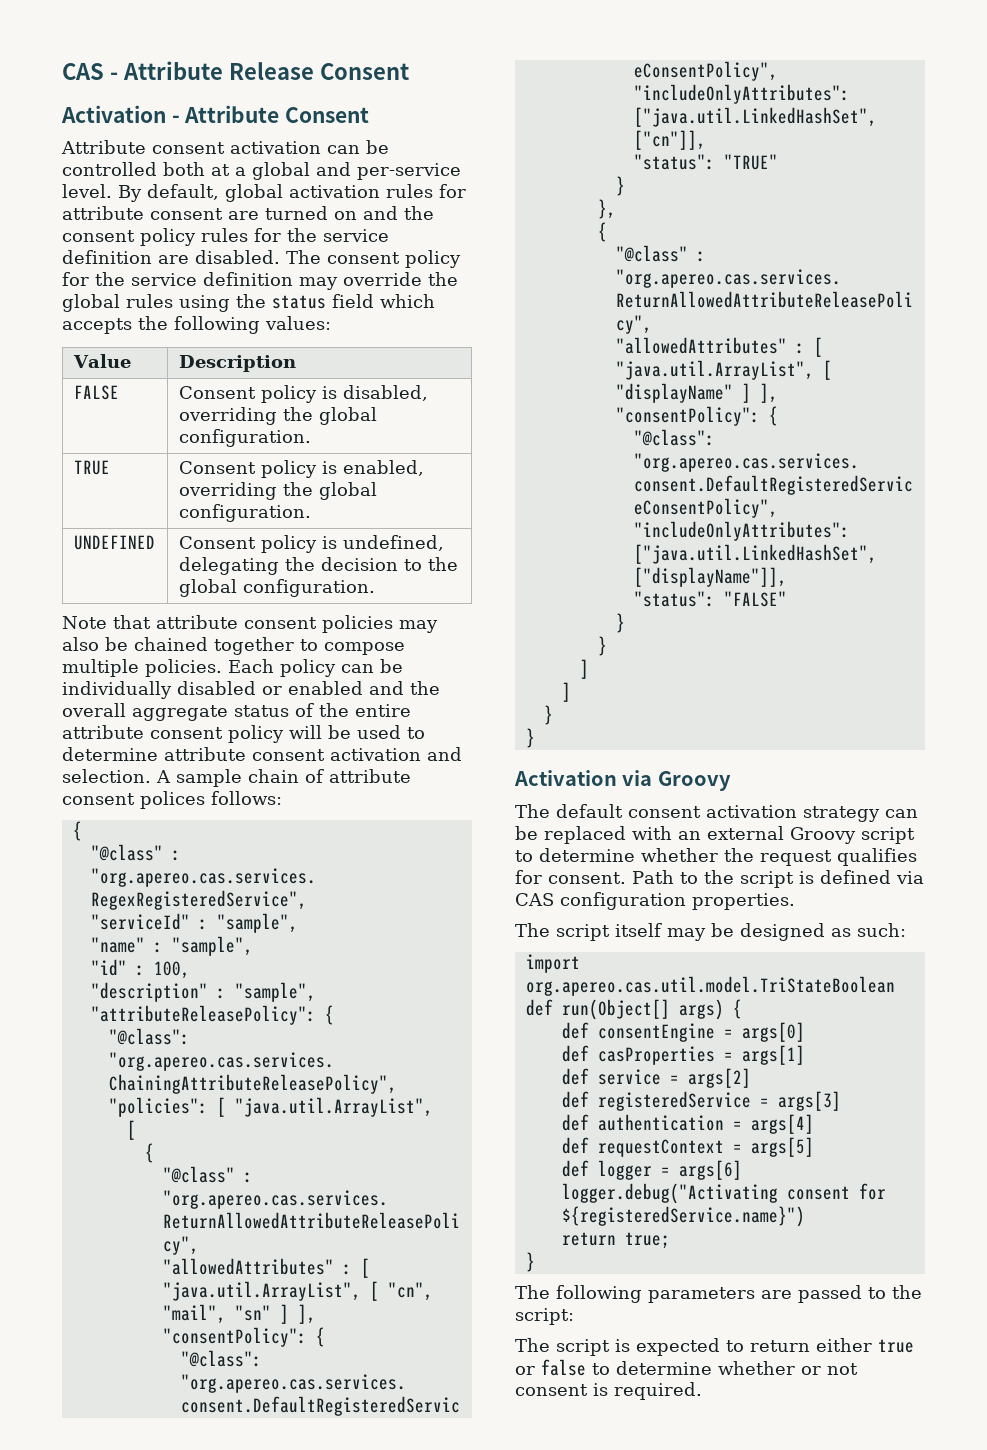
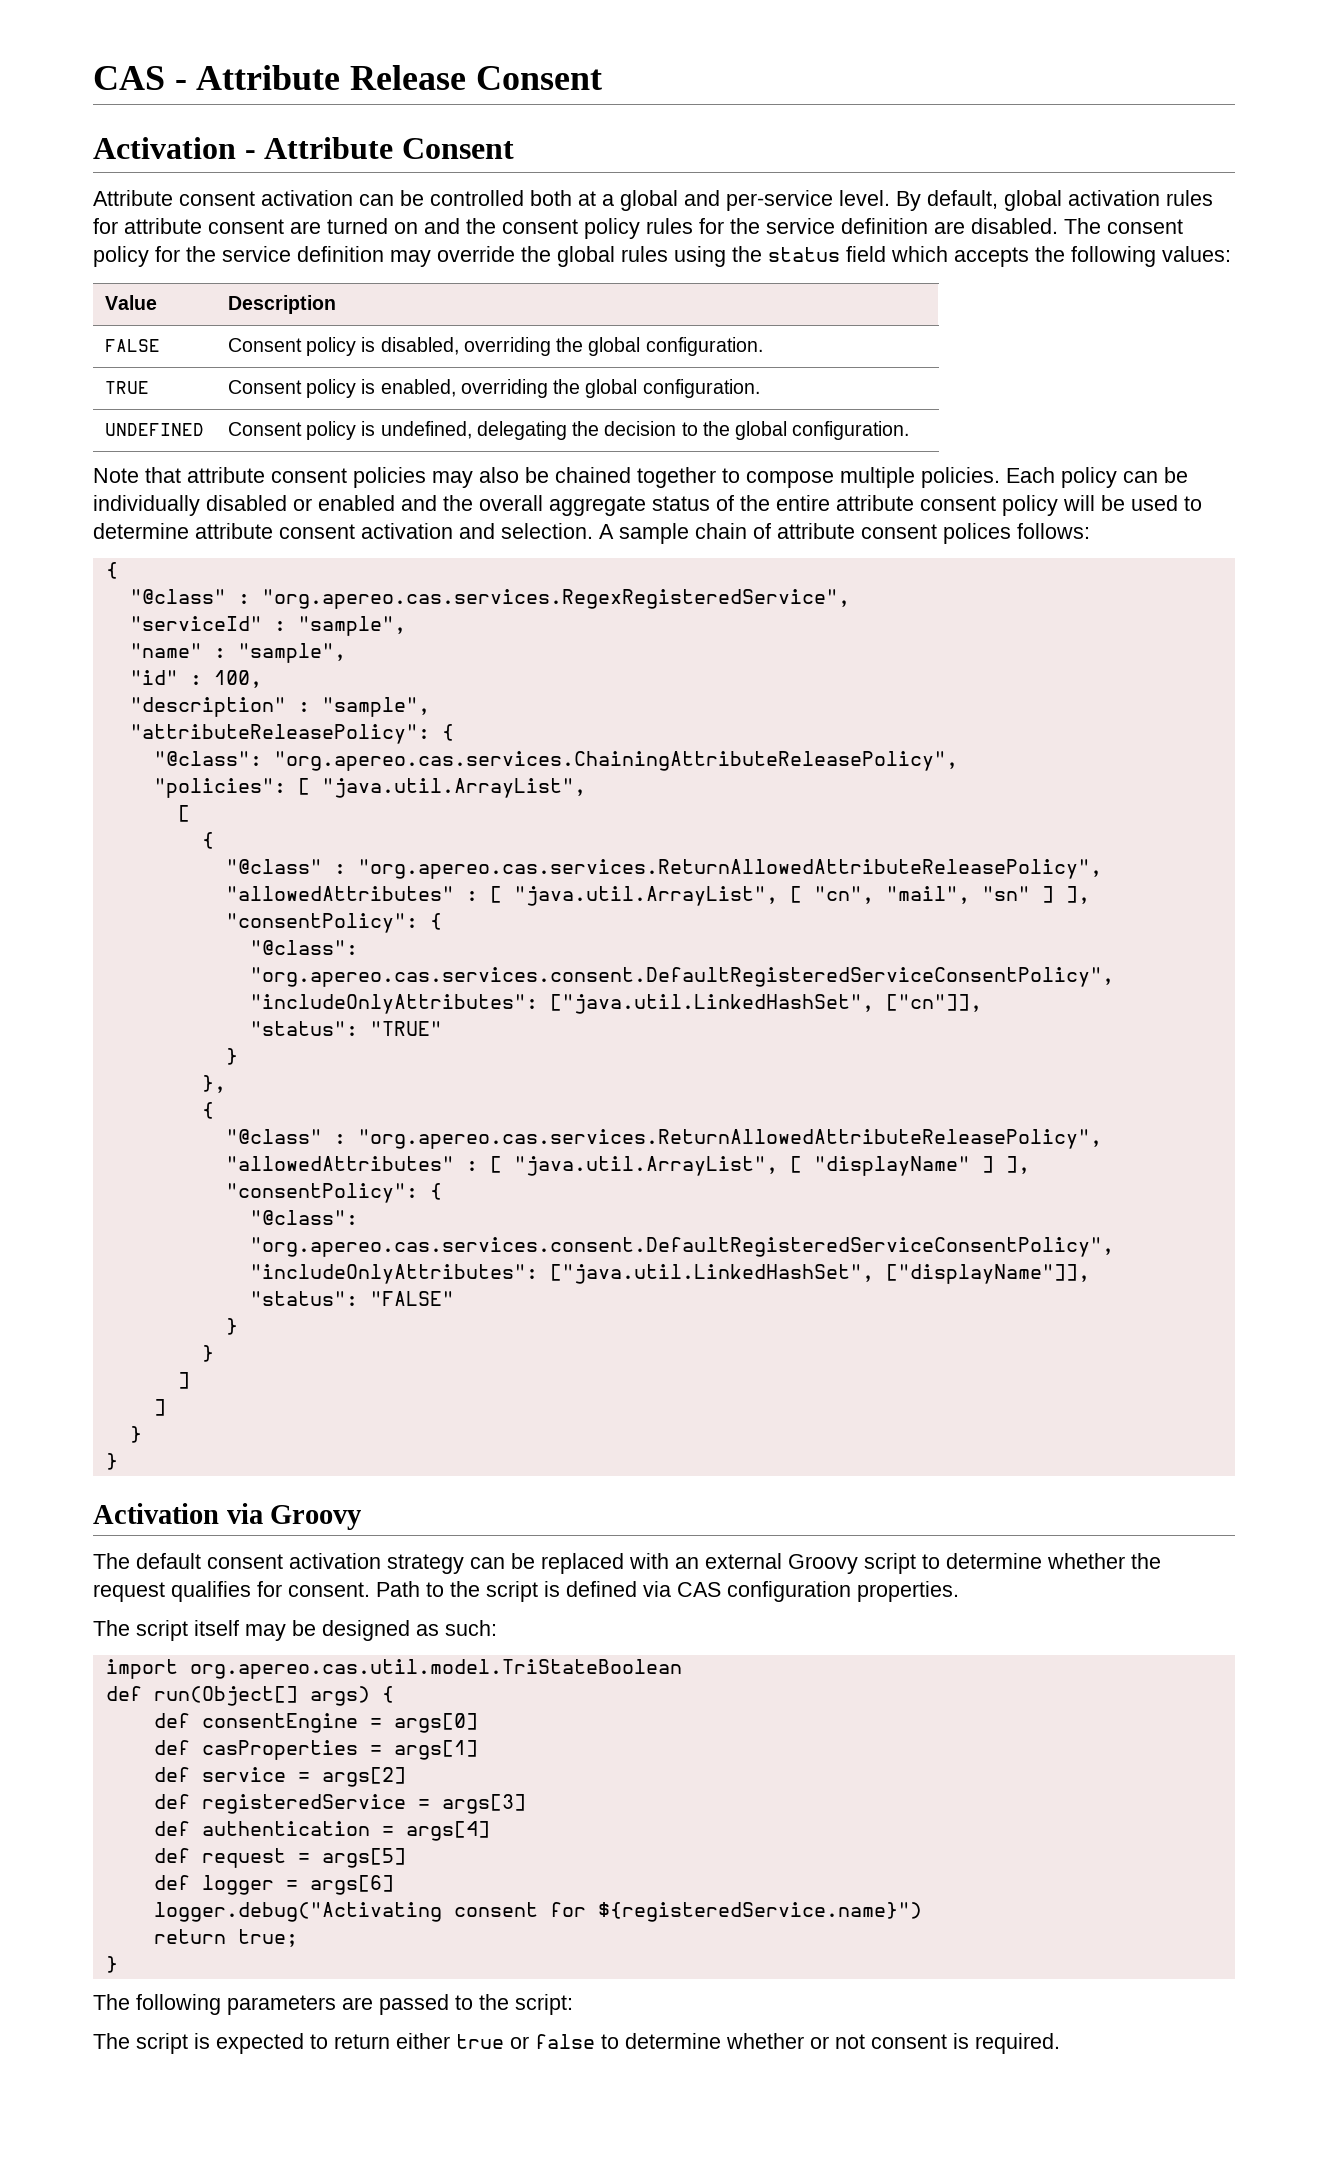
- def requestContext = args[5]
+ def request = args[5]

